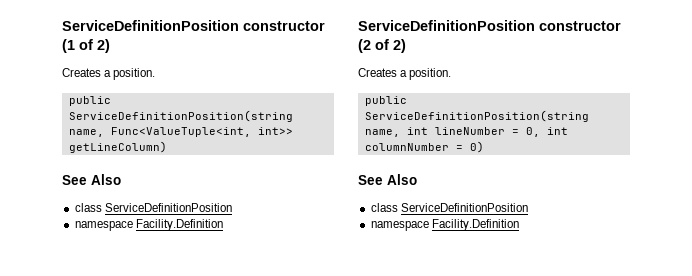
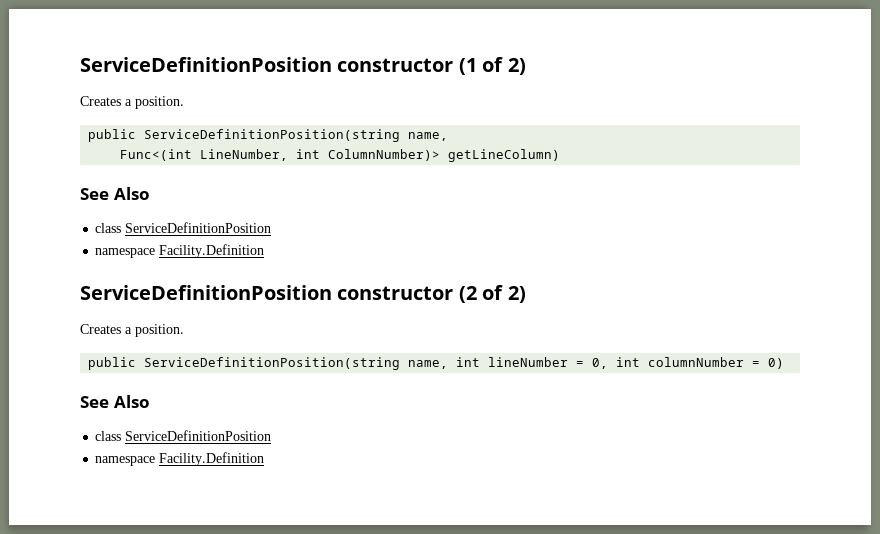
  ServiceDefinitionPosition constructor (1 of 2)
  Creates a position.
- public ServiceDefinitionPosition(string name, Func<ValueTuple<int, int>> getLineColumn)
+ public ServiceDefinitionPosition(string name,
+ Func<(int LineNumber, int ColumnNumber)> getLineColumn)

